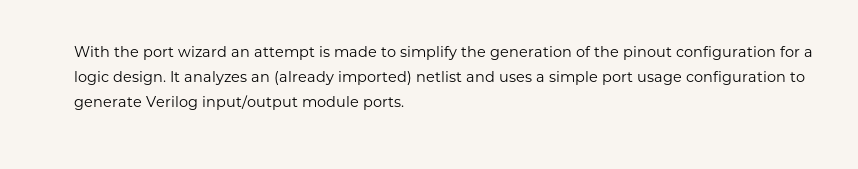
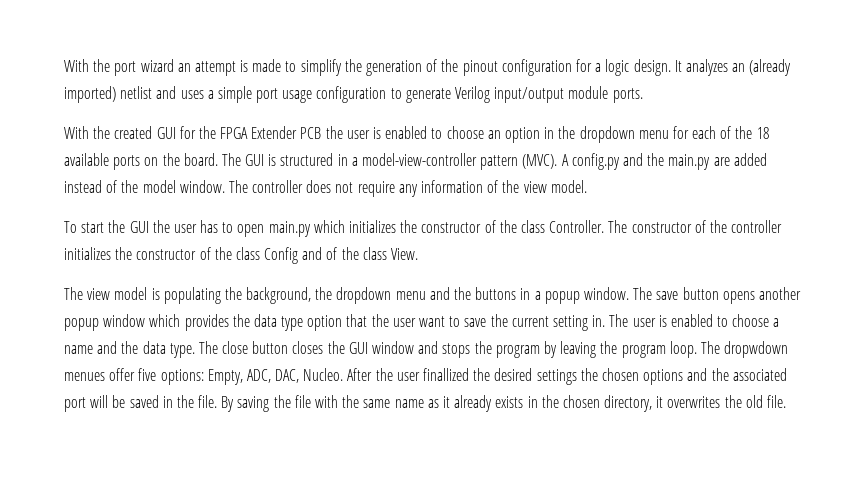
+ With the created GUI for the FPGA Extender PCB the user is enabled to choose an option in the dropdown menu for each of the 18 available ports on the board. The GUI is structured in a model-view-controller pattern (MVC). A config.py and the main.py are added instead of the model window. The controller does not require any information of the view model.
+ To start the GUI the user has to open main.py which initializes the constructor of the class Controller. The constructor of the controller initializes the constructor of the class Config and of the class View.
+ The view model is populating the background, the dropdown menu and the buttons in a popup window. The save button opens another popup window which provides the data type option that the user want to save the current setting in. The user is enabled to choose a name and the data type. The close button closes the GUI window and stops the program by leaving the program loop. The dropwdown menues offer five options: Empty, ADC, DAC, Nucleo. After the user finallized the desired settings the chosen options and the associated port will be saved in the file. By saving the file with the same name as it already exists in the chosen directory, it overwrites the old file.

